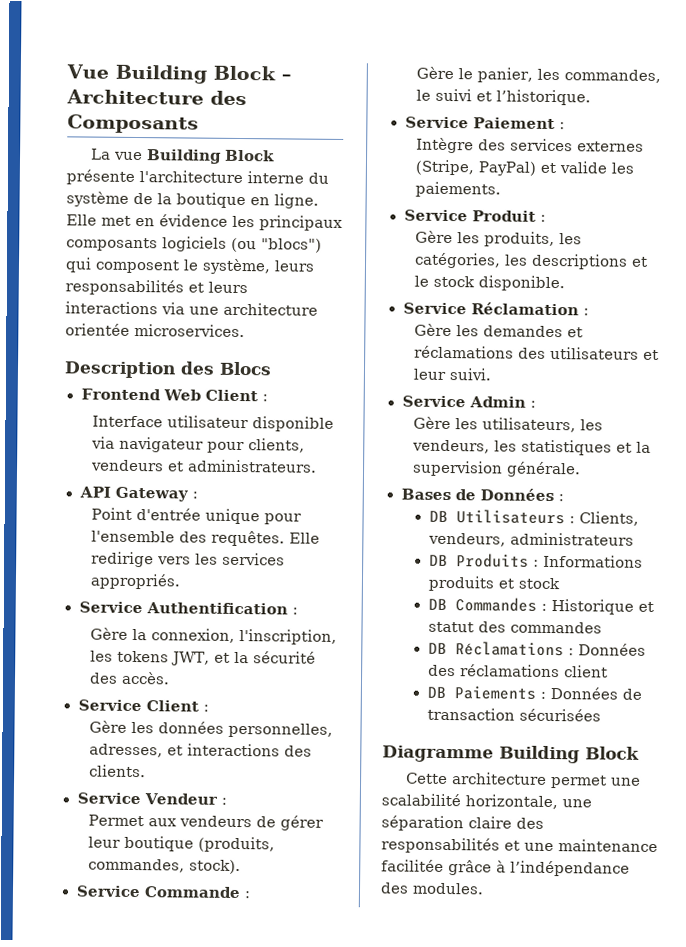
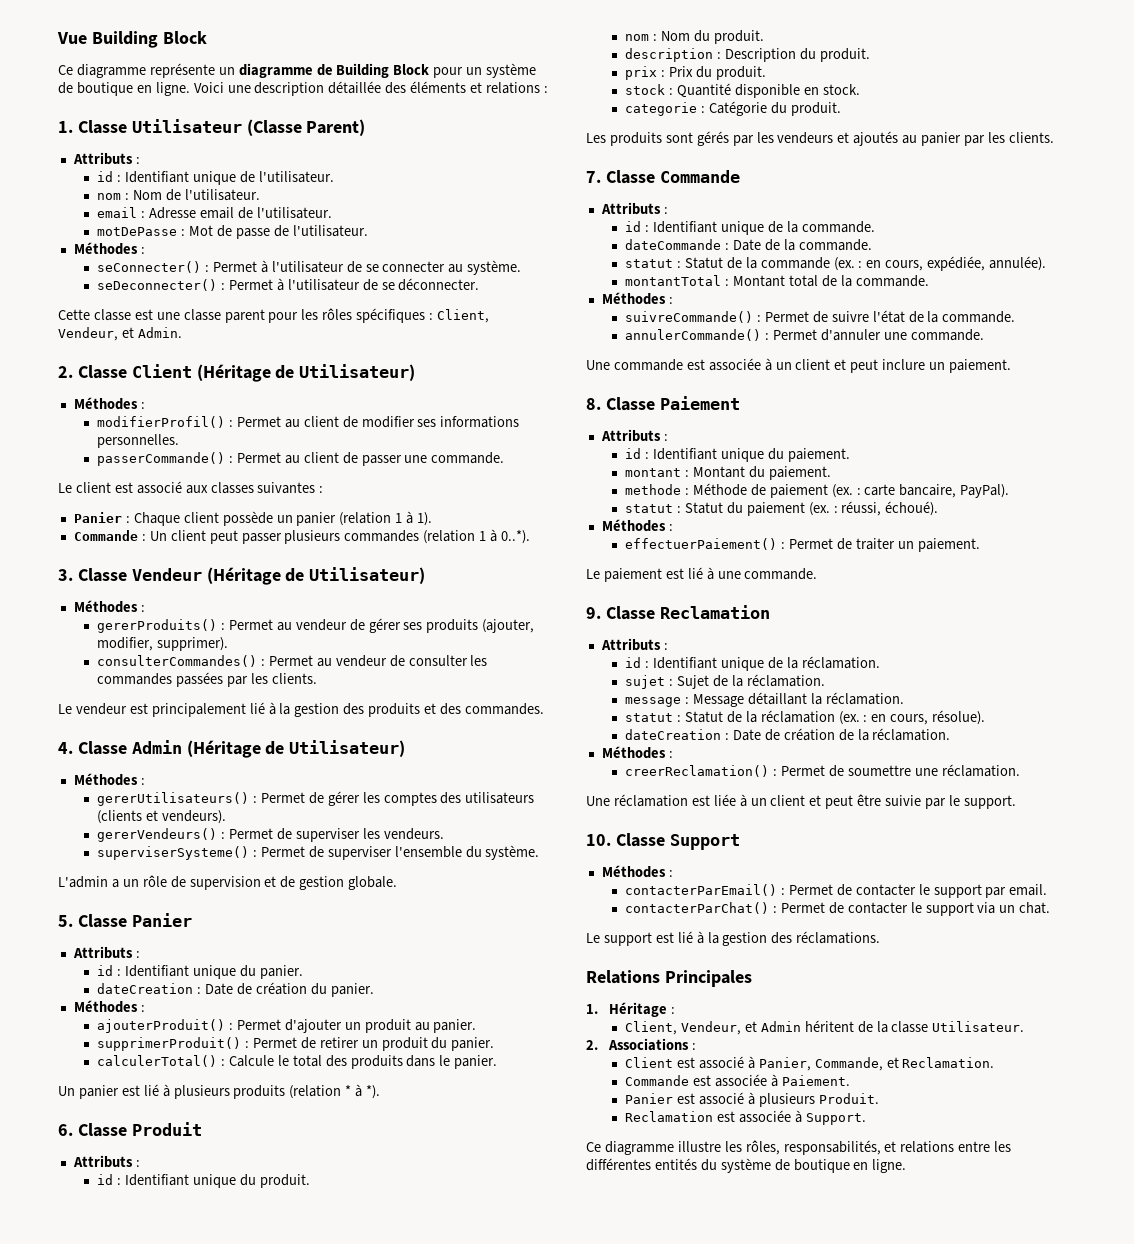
- Vue Building Block – Architecture des Composants
- La vue Building Block présente l'architecture interne du système de la boutique en ligne. Elle met en évidence les principaux composants logiciels (ou "blocs") qui composent le système, leurs responsabilités et leurs interactions via une architecture orientée microservices.
- Description des Blocs
- Frontend Web Client :
- Interface utilisateur disponible via navigateur pour clients, vendeurs et administrateurs.
- API Gateway :
- Point d'entrée unique pour l'ensemble des requêtes. Elle redirige vers les services appropriés.
- Service Authentification :
- Gère la connexion, l'inscription, les tokens JWT, et la sécurité des accès.
- Service Client :
- Gère les données personnelles, adresses, et interactions des clients.
- Service Vendeur :
- Permet aux vendeurs de gérer leur boutique (produits, commandes, stock).
- Service Commande :
- Gère le panier, les commandes, le suivi et l’historique.
- Service Paiement :
- Intègre des services externes (Stripe, PayPal) et valide les paiements.
- Service Produit :
- Gère les produits, les catégories, les descriptions et le stock disponible.
- Service Réclamation :
- Gère les demandes et réclamations des utilisateurs et leur suivi.
- Service Admin :
- Gère les utilisateurs, les vendeurs, les statistiques et la supervision générale.
- Bases de Données :
- DB Utilisateurs : Clients, vendeurs, administrateurs
- DB Produits : Informations produits et stock
- DB Commandes : Historique et statut des commandes
- DB Réclamations : Données des réclamations client
- DB Paiements : Données de transaction sécurisées
- Diagramme Building Block
- Cette architecture permet une scalabilité horizontale, une séparation claire des responsabilités et une maintenance facilitée grâce à l’indépendance des modules.
+ Vue Building Block
+ Ce diagramme représente un diagramme de Building Block pour un système de boutique en ligne. Voici une description détaillée des éléments et relations :
+ 1. Classe Utilisateur (Classe Parent)
+ Attributs :
+ id : Identifiant unique de l'utilisateur.
+ nom : Nom de l'utilisateur.
+ email : Adresse email de l'utilisateur.
+ motDePasse : Mot de passe de l'utilisateur.
+ Méthodes :
+ seConnecter() : Permet à l'utilisateur de se connecter au système.
+ seDeconnecter() : Permet à l'utilisateur de se déconnecter.
+ Cette classe est une classe parent pour les rôles spécifiques : Client, Vendeur, et Admin.
+ 2. Classe Client (Héritage de Utilisateur)
+ Méthodes :
+ modifierProfil() : Permet au client de modifier ses informations personnelles.
+ passerCommande() : Permet au client de passer une commande.
+ Le client est associé aux classes suivantes :
+ Panier : Chaque client possède un panier (relation 1 à 1).
+ Commande : Un client peut passer plusieurs commandes (relation 1 à 0..*).
+ 3. Classe Vendeur (Héritage de Utilisateur)
+ Méthodes :
+ gererProduits() : Permet au vendeur de gérer ses produits (ajouter, modifier, supprimer).
+ consulterCommandes() : Permet au vendeur de consulter les commandes passées par les clients.
+ Le vendeur est principalement lié à la gestion des produits et des commandes.
+ 4. Classe Admin (Héritage de Utilisateur)
+ Méthodes :
+ gererUtilisateurs() : Permet de gérer les comptes des utilisateurs (clients et vendeurs).
+ gererVendeurs() : Permet de superviser les vendeurs.
+ superviserSysteme() : Permet de superviser l'ensemble du système.
+ L'admin a un rôle de supervision et de gestion globale.
+ 5. Classe Panier
+ Attributs :
+ id : Identifiant unique du panier.
+ dateCreation : Date de création du panier.
+ Méthodes :
+ ajouterProduit() : Permet d'ajouter un produit au panier.
+ supprimerProduit() : Permet de retirer un produit du panier.
+ calculerTotal() : Calcule le total des produits dans le panier.
+ Un panier est lié à plusieurs produits (relation * à *).
+ 6. Classe Produit
+ Attributs :
+ id : Identifiant unique du produit.
+ nom : Nom du produit.
+ description : Description du produit.
+ prix : Prix du produit.
+ stock : Quantité disponible en stock.
+ categorie : Catégorie du produit.
+ Les produits sont gérés par les vendeurs et ajoutés au panier par les clients.
+ 7. Classe Commande
+ Attributs :
+ id : Identifiant unique de la commande.
+ dateCommande : Date de la commande.
+ statut : Statut de la commande (ex. : en cours, expédiée, annulée).
+ montantTotal : Montant total de la commande.
+ Méthodes :
+ suivreCommande() : Permet de suivre l'état de la commande.
+ annulerCommande() : Permet d'annuler une commande.
+ Une commande est associée à un client et peut inclure un paiement.
+ 8. Classe Paiement
+ Attributs :
+ id : Identifiant unique du paiement.
+ montant : Montant du paiement.
+ methode : Méthode de paiement (ex. : carte bancaire, PayPal).
+ statut : Statut du paiement (ex. : réussi, échoué).
+ Méthodes :
+ effectuerPaiement() : Permet de traiter un paiement.
+ Le paiement est lié à une commande.
+ 9. Classe Reclamation
+ Attributs :
+ id : Identifiant unique de la réclamation.
+ sujet : Sujet de la réclamation.
+ message : Message détaillant la réclamation.
+ statut : Statut de la réclamation (ex. : en cours, résolue).
+ dateCreation : Date de création de la réclamation.
+ Méthodes :
+ creerReclamation() : Permet de soumettre une réclamation.
+ Une réclamation est liée à un client et peut être suivie par le support.
+ 10. Classe Support
+ Méthodes :
+ contacterParEmail() : Permet de contacter le support par email.
+ contacterParChat() : Permet de contacter le support via un chat.
+ Le support est lié à la gestion des réclamations.
+ Relations Principales
+ 1. Héritage :
+ Client, Vendeur, et Admin héritent de la classe Utilisateur.
+ 2. Associations :
+ Client est associé à Panier, Commande, et Reclamation.
+ Commande est associée à Paiement.
+ Panier est associé à plusieurs Produit.
+ Reclamation est associée à Support.
+ Ce diagramme illustre les rôles, responsabilités, et relations entre les différentes entités du système de boutique en ligne.

